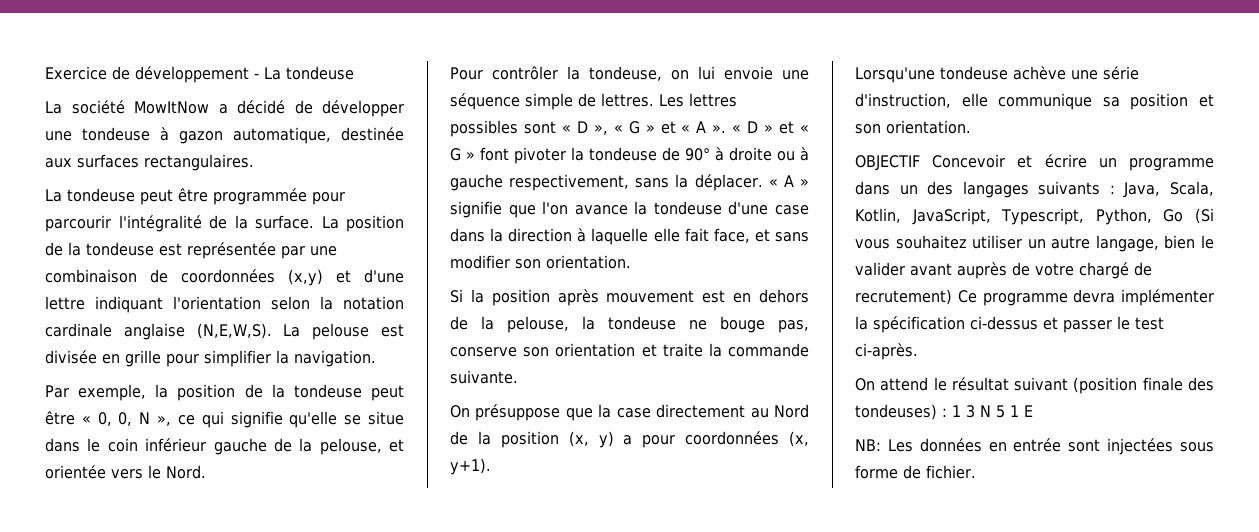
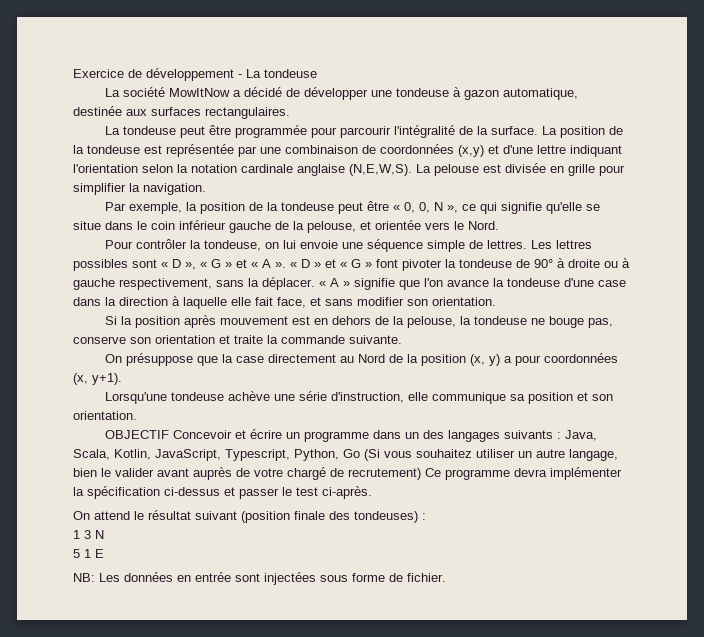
- On attend le résultat suivant (position finale des tondeuses) : 1 3 N 5 1 E
+ On attend le résultat suivant (position finale des tondeuses) :
+ 1 3 N
+ 5 1 E

